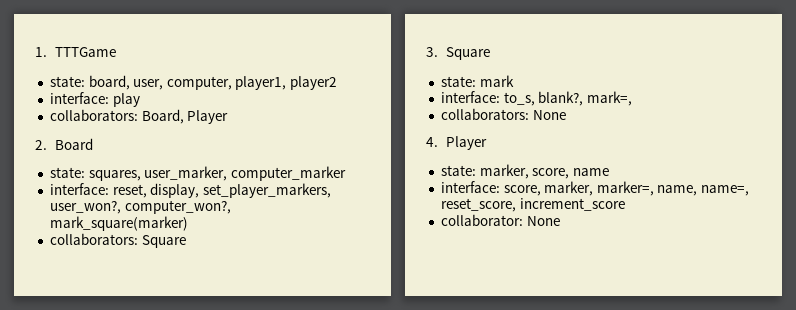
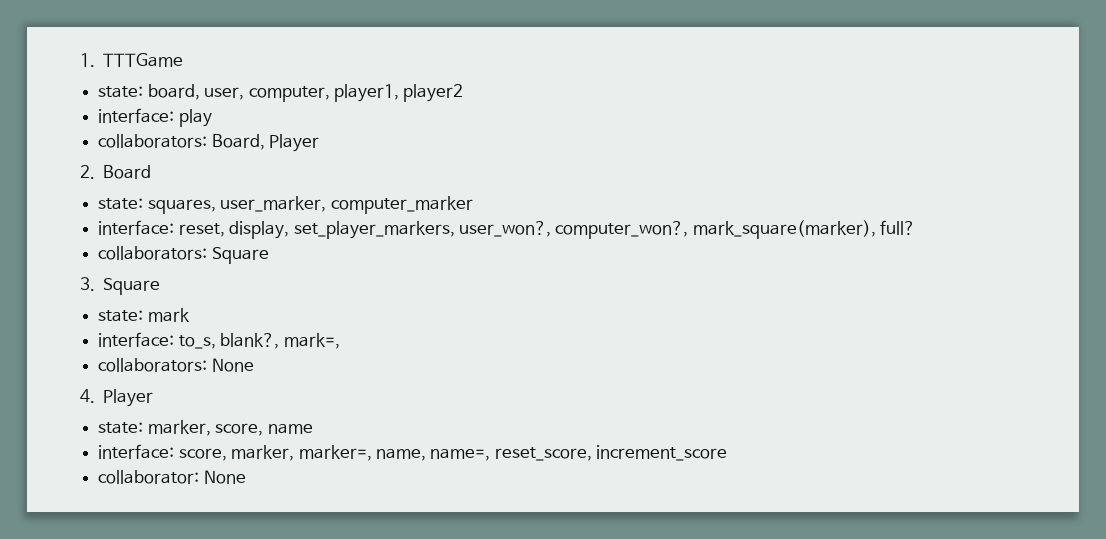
- interface: reset, display, set_player_markers, user_won?, computer_won?, mark_square(marker)
+ interface: reset, display, set_player_markers, user_won?, computer_won?, mark_square(marker), full?

